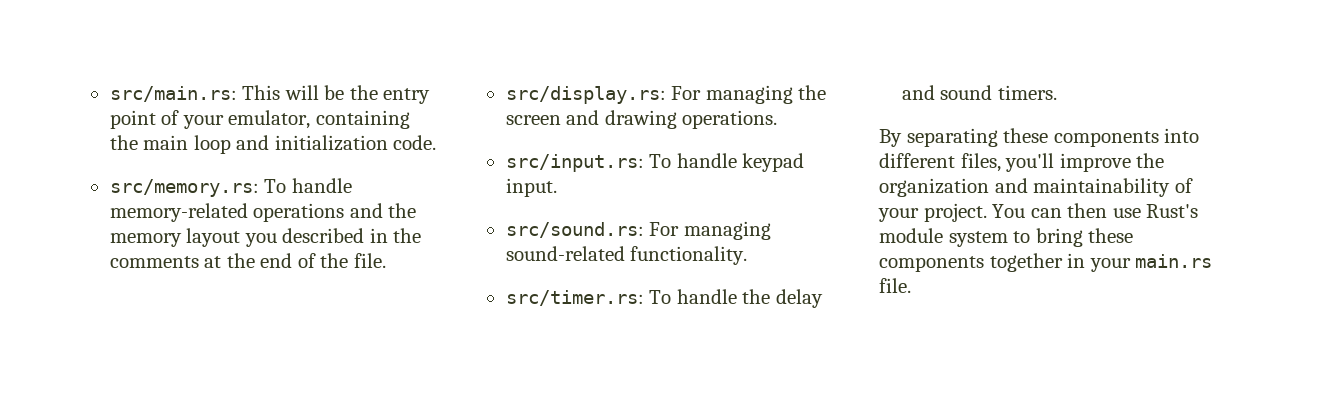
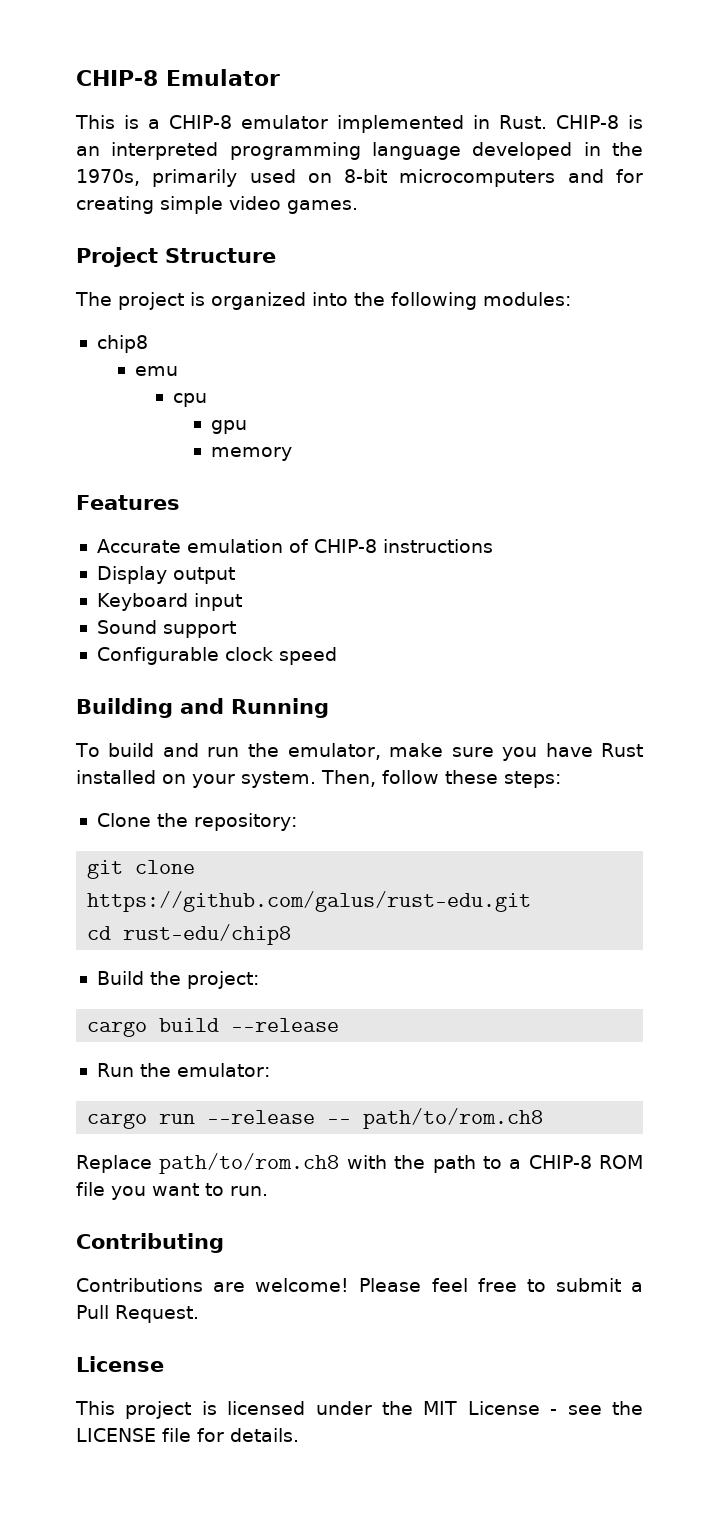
- src/main.rs: This will be the entry point of your emulator, containing the main loop and initialization code.
- src/memory.rs: To handle memory-related operations and the memory layout you described in the comments at the end of the file.
- src/display.rs: For managing the screen and drawing operations.
- src/input.rs: To handle keypad input.
- src/sound.rs: For managing sound-related functionality.
- src/timer.rs: To handle the delay and sound timers.
- By separating these components into different files, you'll improve the organization and maintainability of your project. You can then use Rust's module system to bring these components together in your main.rs file.
+ CHIP-8 Emulator
+ This is a CHIP-8 emulator implemented in Rust. CHIP-8 is an interpreted programming language developed in the 1970s, primarily used on 8-bit microcomputers and for creating simple video games.
+ Project Structure
+ The project is organized into the following modules:
+ chip8
+ emu
+ cpu
+ gpu
+ memory
+ Features
+ Accurate emulation of CHIP-8 instructions
+ Display output
+ Keyboard input
+ Sound support
+ Configurable clock speed
+ Building and Running
+ To build and run the emulator, make sure you have Rust installed on your system. Then, follow these steps:
+ Clone the repository:
+ git clone https://github.com/galus/rust-edu.git
+ cd rust-edu/chip8
+ Build the project:
+ cargo build --release
+ Run the emulator:
+ cargo run --release -- path/to/rom.ch8
+ Replace path/to/rom.ch8 with the path to a CHIP-8 ROM file you want to run.
+ Contributing
+ Contributions are welcome! Please feel free to submit a Pull Request.
+ License
+ This project is licensed under the MIT License - see the LICENSE file for details.

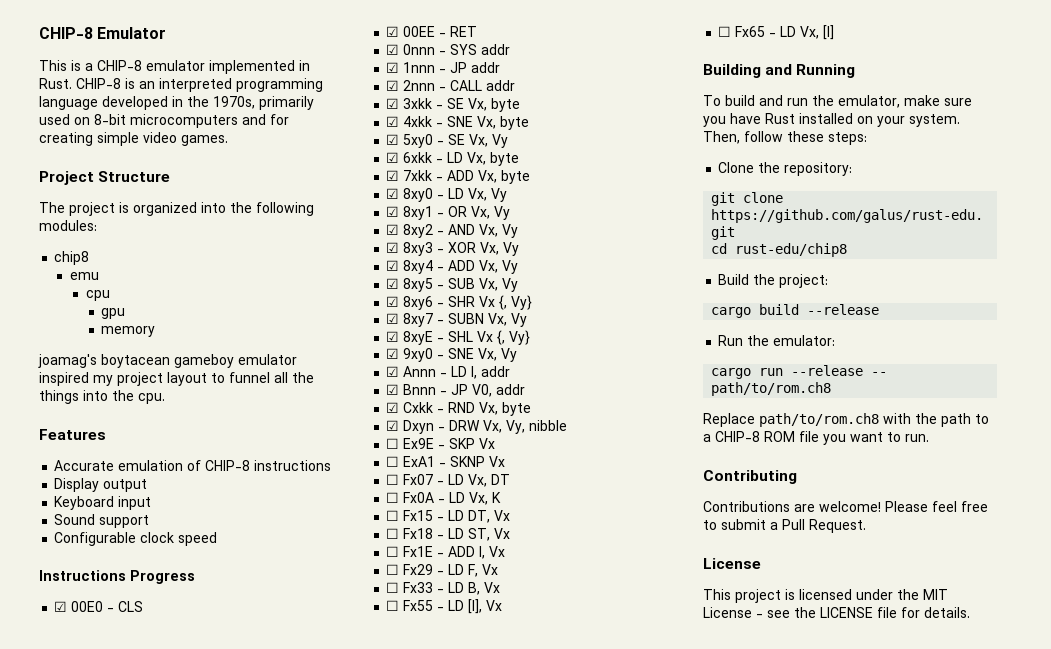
+ joamag's boytacean gameboy emulator inspired my project layout to funnel all the things into the cpu.
+ Instructions Progress
+ ☑ 00E0 - CLS
+ ☑ 00EE - RET
+ ☑ 0nnn - SYS addr
+ ☑ 1nnn - JP addr
+ ☑ 2nnn - CALL addr
+ ☑ 3xkk - SE Vx, byte
+ ☑ 4xkk - SNE Vx, byte
+ ☑ 5xy0 - SE Vx, Vy
+ ☑ 6xkk - LD Vx, byte
+ ☑ 7xkk - ADD Vx, byte
+ ☑ 8xy0 - LD Vx, Vy
+ ☑ 8xy1 - OR Vx, Vy
+ ☑ 8xy2 - AND Vx, Vy
+ ☑ 8xy3 - XOR Vx, Vy
+ ☑ 8xy4 - ADD Vx, Vy
+ ☑ 8xy5 - SUB Vx, Vy
+ ☑ 8xy6 - SHR Vx {, Vy}
+ ☑ 8xy7 - SUBN Vx, Vy
+ ☑ 8xyE - SHL Vx {, Vy}
+ ☑ 9xy0 - SNE Vx, Vy
+ ☑ Annn - LD I, addr
+ ☑ Bnnn - JP V0, addr
+ ☑ Cxkk - RND Vx, byte
+ ☑ Dxyn - DRW Vx, Vy, nibble
+ ☐ Ex9E - SKP Vx
+ ☐ ExA1 - SKNP Vx
+ ☐ Fx07 - LD Vx, DT
+ ☐ Fx0A - LD Vx, K
+ ☐ Fx15 - LD DT, Vx
+ ☐ Fx18 - LD ST, Vx
+ ☐ Fx1E - ADD I, Vx
+ ☐ Fx29 - LD F, Vx
+ ☐ Fx33 - LD B, Vx
+ ☐ Fx55 - LD [I], Vx
+ ☐ Fx65 - LD Vx, [I]

